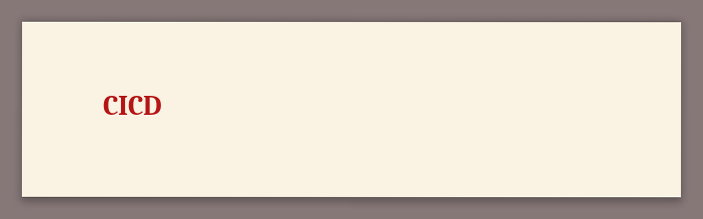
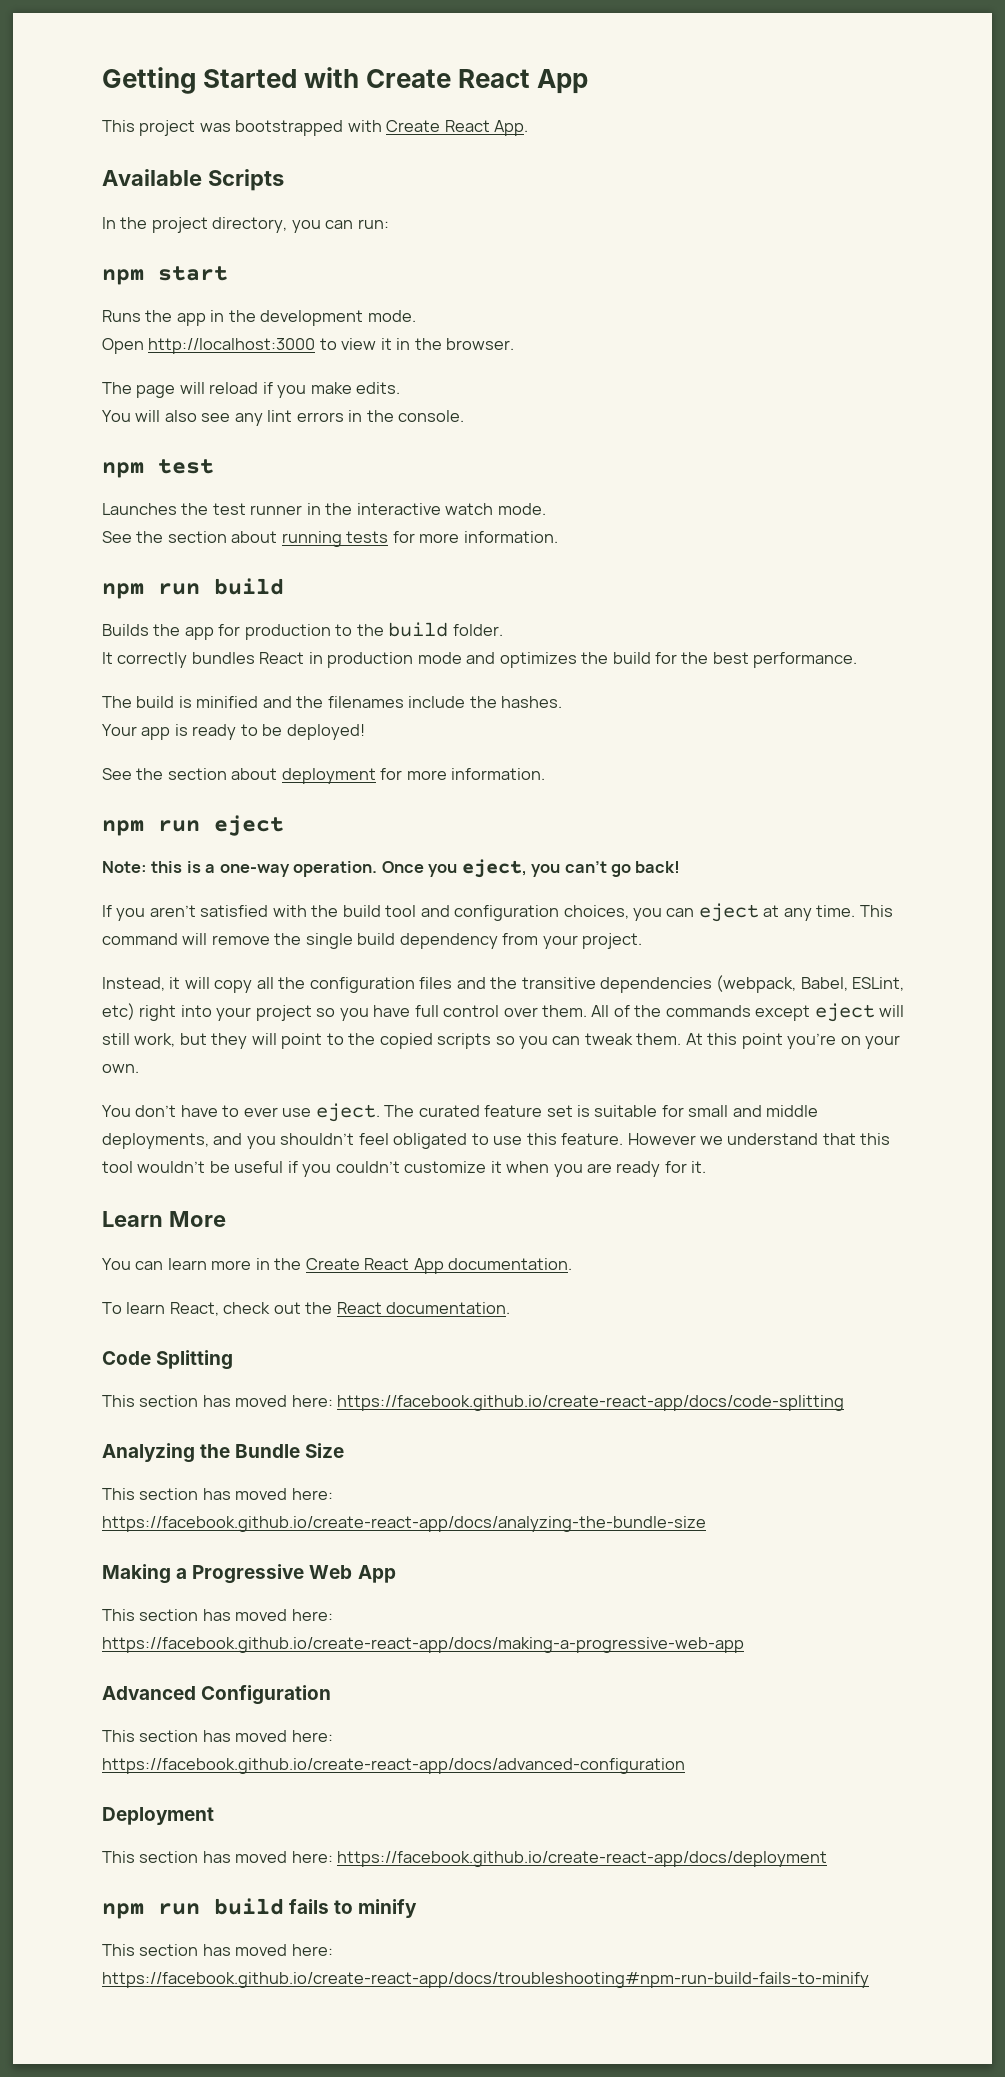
- CICD
+ Getting Started with Create React App
+ This project was bootstrapped with Create React App.
+ Available Scripts
+ In the project directory, you can run:
+ npm start
+ Runs the app in the development mode.
+ Open http://localhost:3000 to view it in the browser.
+ The page will reload if you make edits.
+ You will also see any lint errors in the console.
+ npm test
+ Launches the test runner in the interactive watch mode.
+ See the section about running tests for more information.
+ npm run build
+ Builds the app for production to the build folder.
+ It correctly bundles React in production mode and optimizes the build for the best performance.
+ The build is minified and the filenames include the hashes.
+ Your app is ready to be deployed!
+ See the section about deployment for more information.
+ npm run eject
+ Note: this is a one-way operation. Once you eject, you can’t go back!
+ If you aren’t satisfied with the build tool and configuration choices, you can eject at any time. This command will remove the single build dependency from your project.
+ Instead, it will copy all the configuration files and the transitive dependencies (webpack, Babel, ESLint, etc) right into your project so you have full control over them. All of the commands except eject will still work, but they will point to the copied scripts so you can tweak them. At this point you’re on your own.
+ You don’t have to ever use eject. The curated feature set is suitable for small and middle deployments, and you shouldn’t feel obligated to use this feature. However we understand that this tool wouldn’t be useful if you couldn’t customize it when you are ready for it.
+ Learn More
+ You can learn more in the Create React App documentation.
+ To learn React, check out the React documentation.
+ Code Splitting
+ This section has moved here: https://facebook.github.io/create-react-app/docs/code-splitting
+ Analyzing the Bundle Size
+ This section has moved here: https://facebook.github.io/create-react-app/docs/analyzing-the-bundle-size
+ Making a Progressive Web App
+ This section has moved here: https://facebook.github.io/create-react-app/docs/making-a-progressive-web-app
+ Advanced Configuration
+ This section has moved here: https://facebook.github.io/create-react-app/docs/advanced-configuration
+ Deployment
+ This section has moved here: https://facebook.github.io/create-react-app/docs/deployment
+ npm run build fails to minify
+ This section has moved here: https://facebook.github.io/create-react-app/docs/troubleshooting#npm-run-build-fails-to-minify

